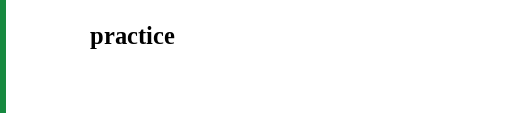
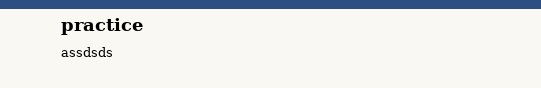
+ assdsds

